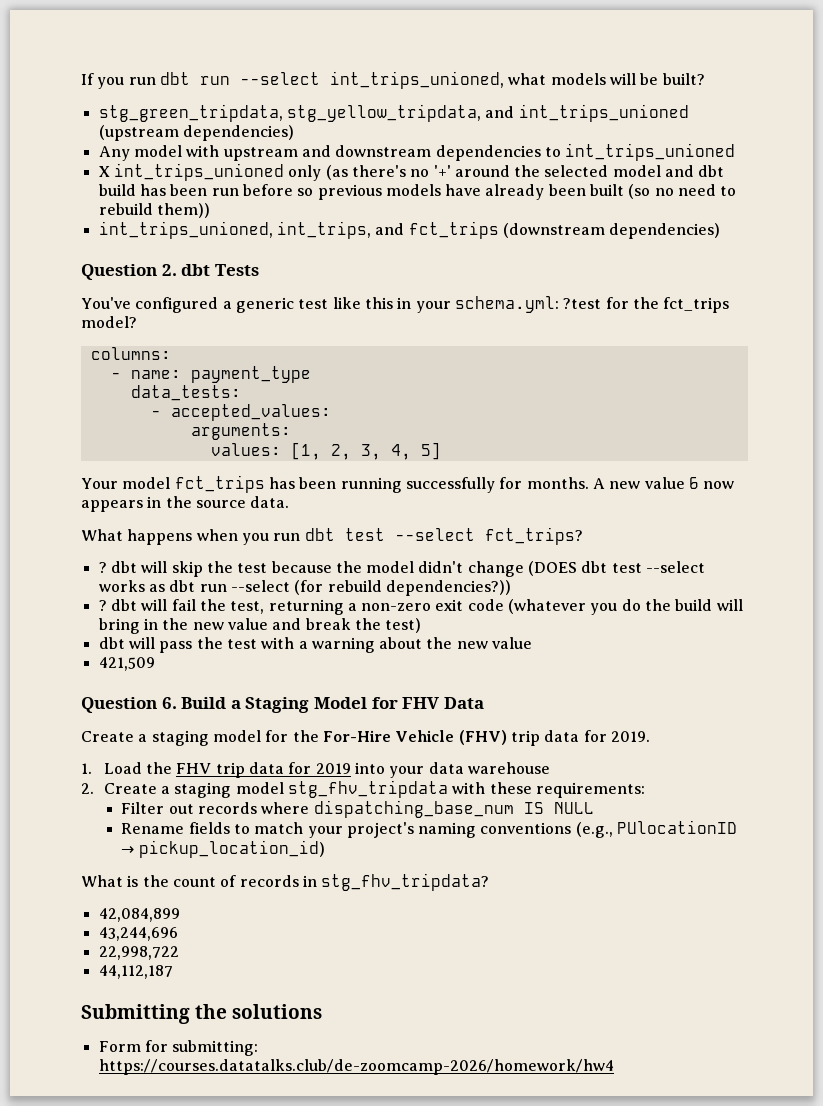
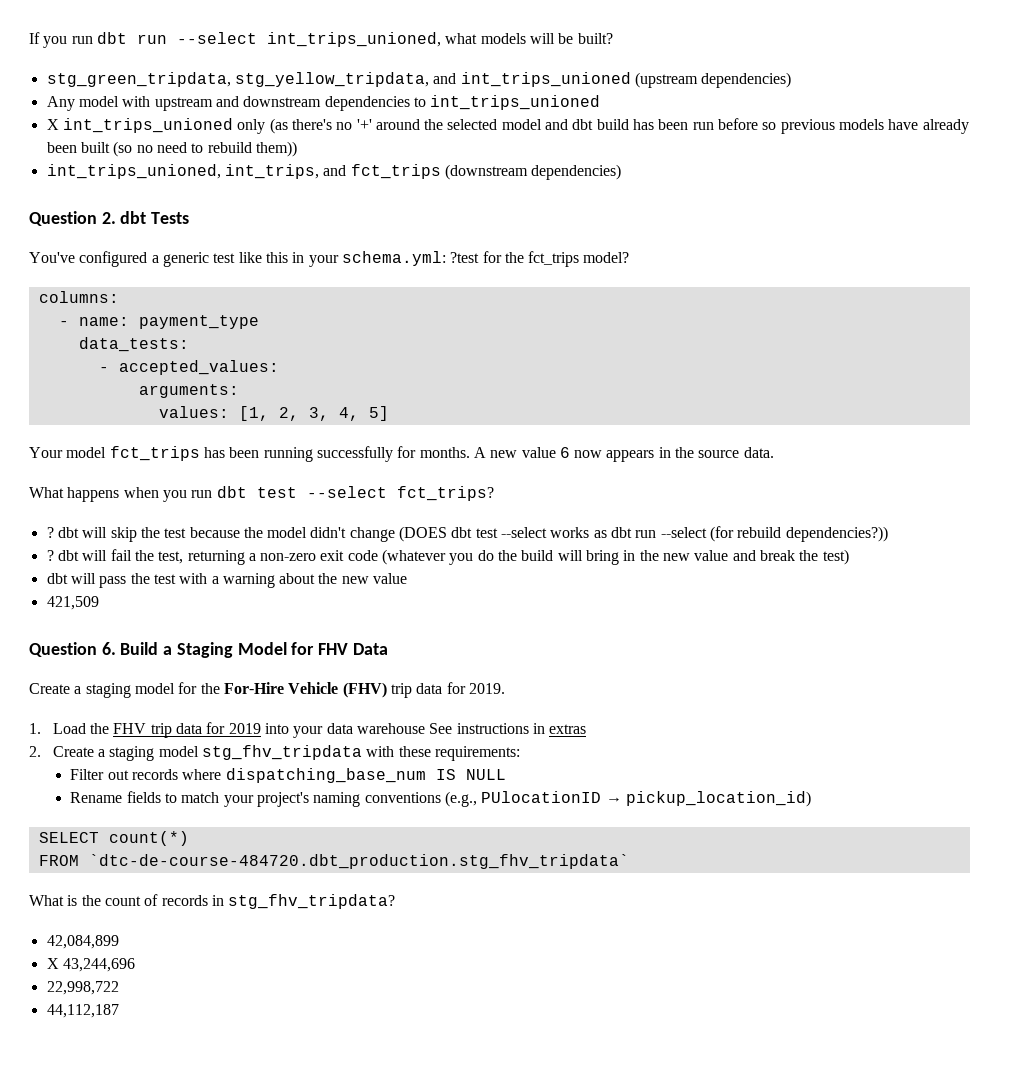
- 1. Load the FHV trip data for 2019 into your data warehouse
+ 1. Load the FHV trip data for 2019 into your data warehouse See instructions in extras
+ SELECT count(*)
+ FROM `dtc-de-course-484720.dbt_production.stg_fhv_tripdata`
- 43,244,696
+ X 43,244,696
- Submitting the solutions
- Form for submitting: https://courses.datatalks.club/de-zoomcamp-2026/homework/hw4

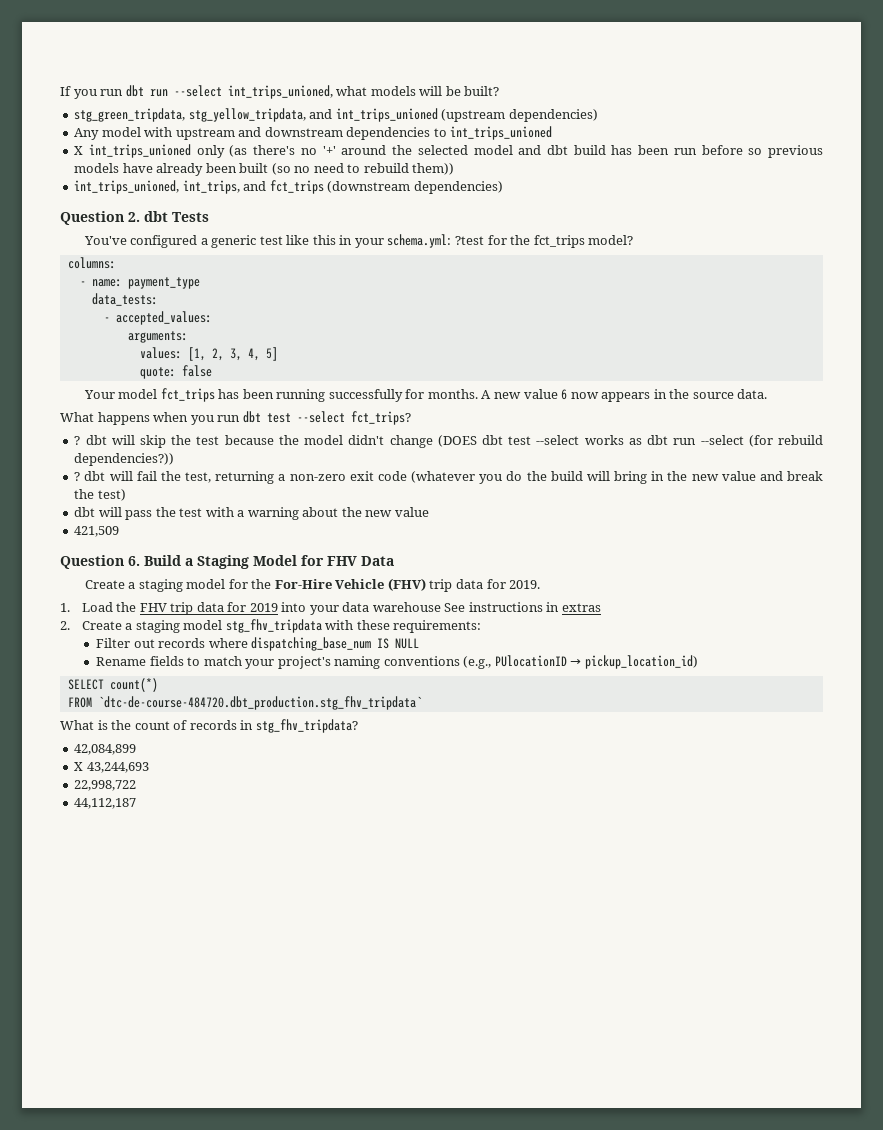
+ quote: false
- X 43,244,696
+ X 43,244,693

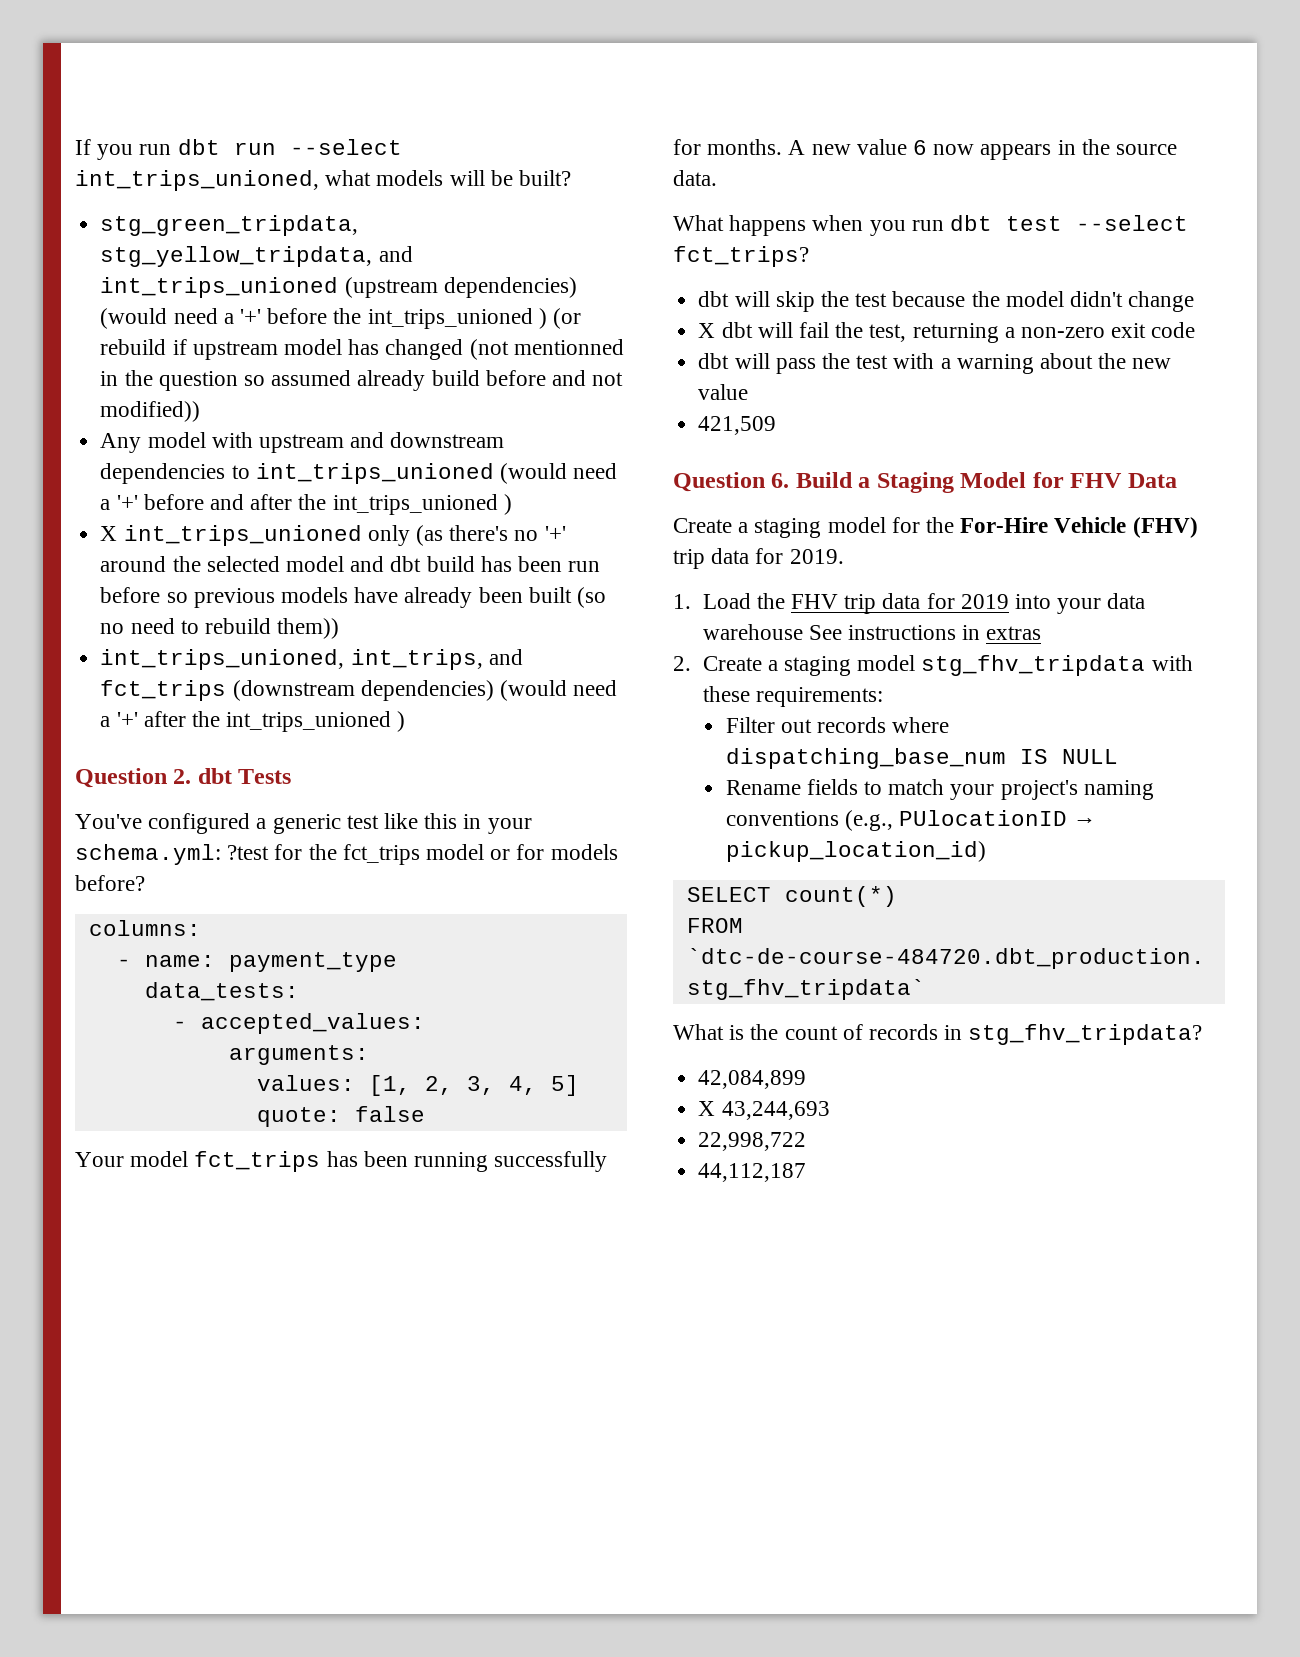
- stg_green_tripdata, stg_yellow_tripdata, and int_trips_unioned (upstream dependencies)
+ stg_green_tripdata, stg_yellow_tripdata, and int_trips_unioned (upstream dependencies) (would need a '+' before the int_trips_unioned ) (or rebuild if upstream model has changed (not mentionned in the question so assumed already build before and not modified))
- Any model with upstream and downstream dependencies to int_trips_unioned
+ Any model with upstream and downstream dependencies to int_trips_unioned (would need a '+' before and after the int_trips_unioned )
- int_trips_unioned, int_trips, and fct_trips (downstream dependencies)
+ int_trips_unioned, int_trips, and fct_trips (downstream dependencies) (would need a '+' after the int_trips_unioned )
- You've configured a generic test like this in your schema.yml: ?test for the fct_trips model?
+ You've configured a generic test like this in your schema.yml: ?test for the fct_trips model or for models before?
- ? dbt will skip the test because the model didn't change (DOES dbt test --select works as dbt run --select (for rebuild dependencies?))
- ? dbt will fail the test, returning a non-zero exit code (whatever you do the build will bring in the new value and break the test)
+ dbt will skip the test because the model didn't change
+ X dbt will fail the test, returning a non-zero exit code

